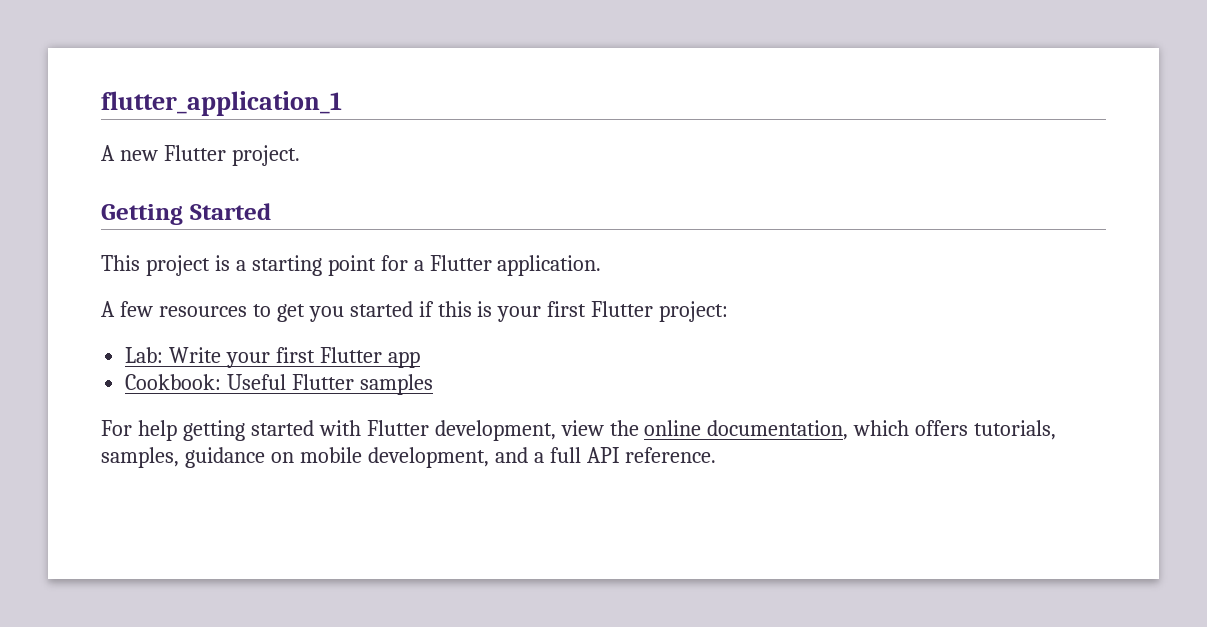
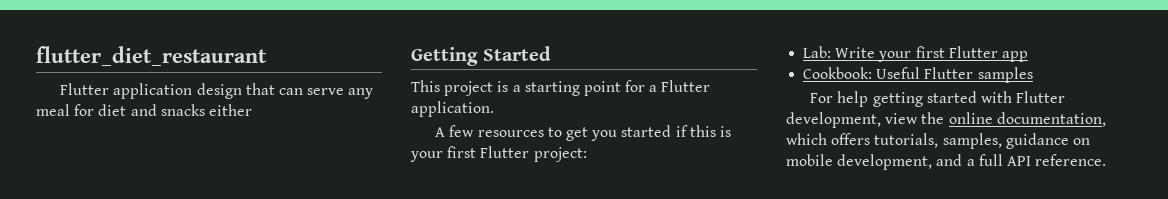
- flutter_application_1
- A new Flutter project.
+ flutter_diet_restaurant
+ Flutter application design that can serve any meal for diet and snacks either

